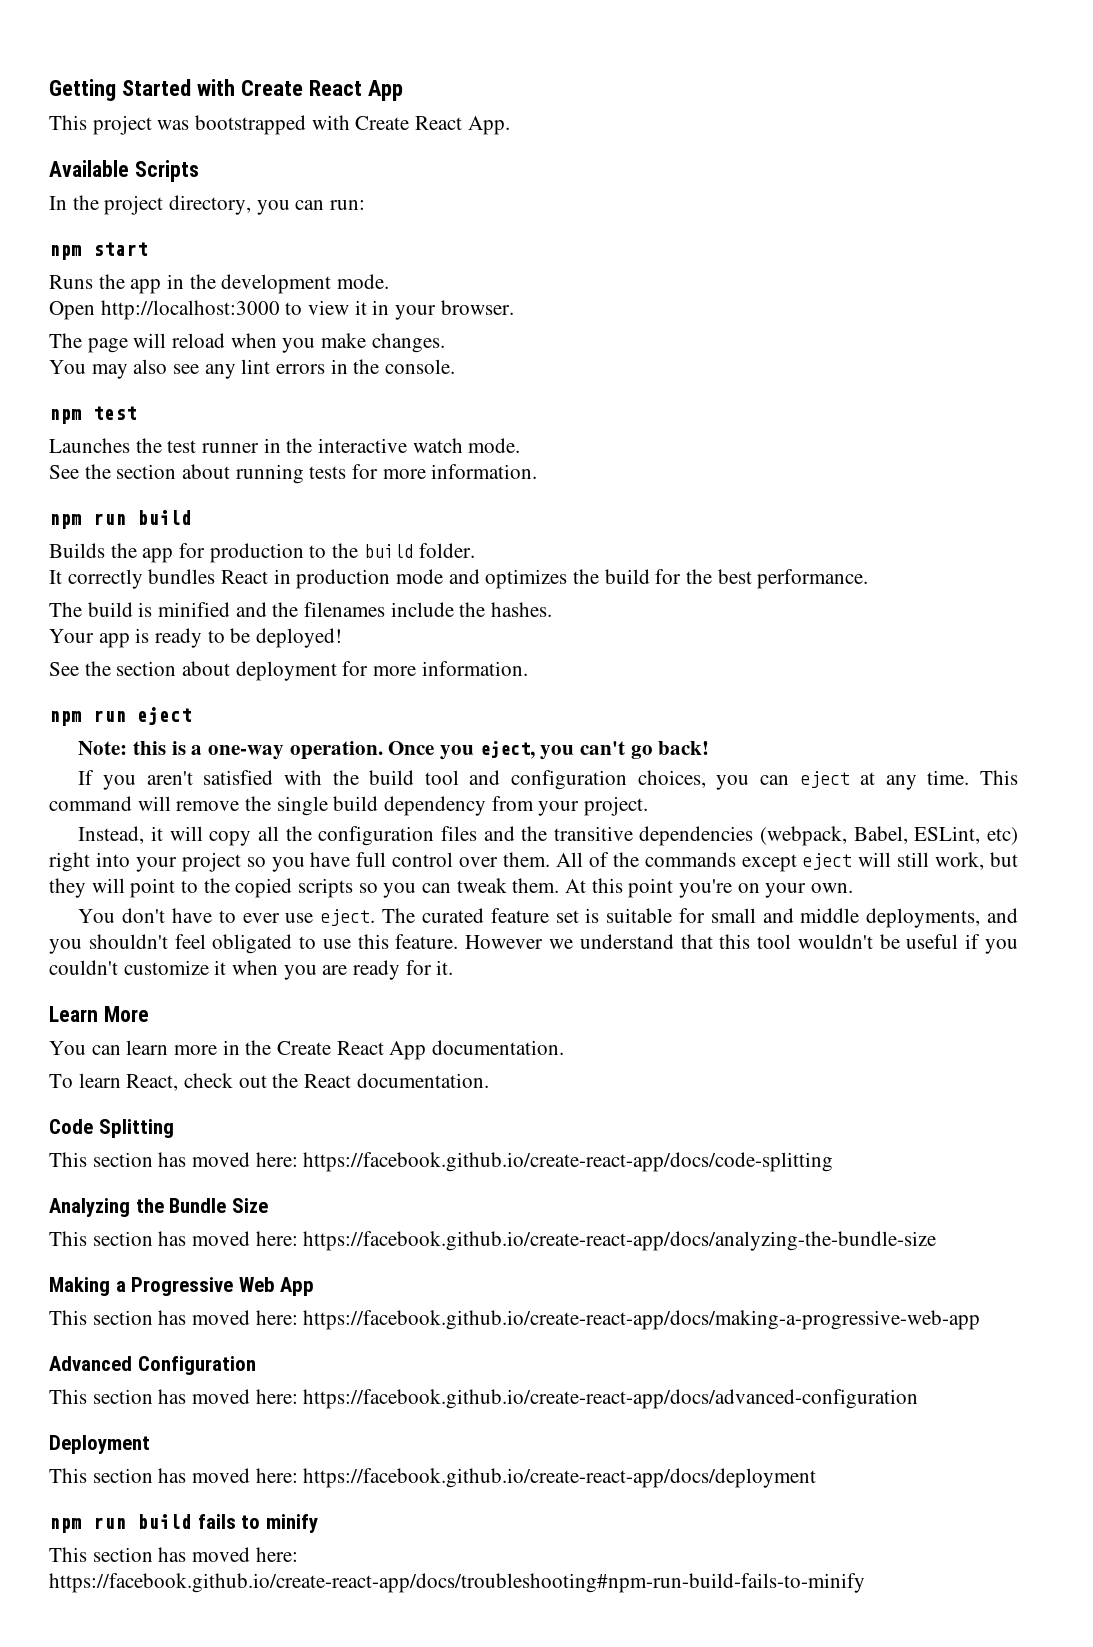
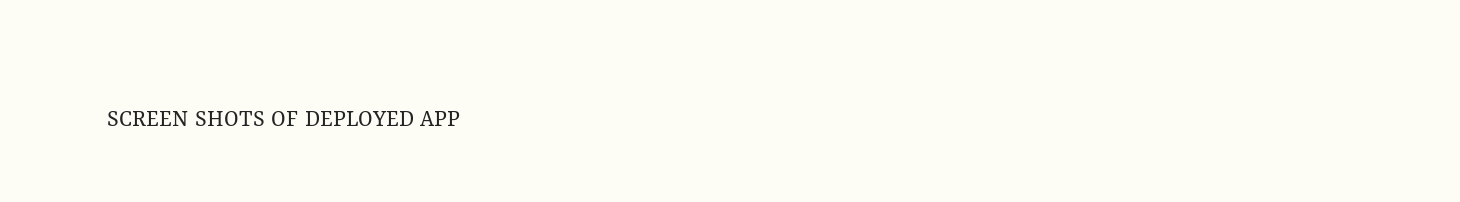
- Getting Started with Create React App
- This project was bootstrapped with Create React App.
- Available Scripts
- In the project directory, you can run:
- npm start
- Runs the app in the development mode.
- Open http://localhost:3000 to view it in your browser.
- The page will reload when you make changes.
- You may also see any lint errors in the console.
- npm test
- Launches the test runner in the interactive watch mode.
- See the section about running tests for more information.
- npm run build
- Builds the app for production to the build folder.
- It correctly bundles React in production mode and optimizes the build for the best performance.
- The build is minified and the filenames include the hashes.
- Your app is ready to be deployed!
- See the section about deployment for more information.
- npm run eject
- Note: this is a one-way operation. Once you eject, you can't go back!
- If you aren't satisfied with the build tool and configuration choices, you can eject at any time. This command will remove the single build dependency from your project.
- Instead, it will copy all the configuration files and the transitive dependencies (webpack, Babel, ESLint, etc) right into your project so you have full control over them. All of the commands except eject will still work, but they will point to the copied scripts so you can tweak them. At this point you're on your own.
- You don't have to ever use eject. The curated feature set is suitable for small and middle deployments, and you shouldn't feel obligated to use this feature. However we understand that this tool wouldn't be useful if you couldn't customize it when you are ready for it.
- Learn More
- You can learn more in the Create React App documentation.
- To learn React, check out the React documentation.
- Code Splitting
- This section has moved here: https://facebook.github.io/create-react-app/docs/code-splitting
- Analyzing the Bundle Size
- This section has moved here: https://facebook.github.io/create-react-app/docs/analyzing-the-bundle-size
- Making a Progressive Web App
- This section has moved here: https://facebook.github.io/create-react-app/docs/making-a-progressive-web-app
- Advanced Configuration
- This section has moved here: https://facebook.github.io/create-react-app/docs/advanced-configuration
- Deployment
- This section has moved here: https://facebook.github.io/create-react-app/docs/deployment
- npm run build fails to minify
- This section has moved here: https://facebook.github.io/create-react-app/docs/troubleshooting#npm-run-build-fails-to-minify
+ SCREEN SHOTS OF DEPLOYED APP

